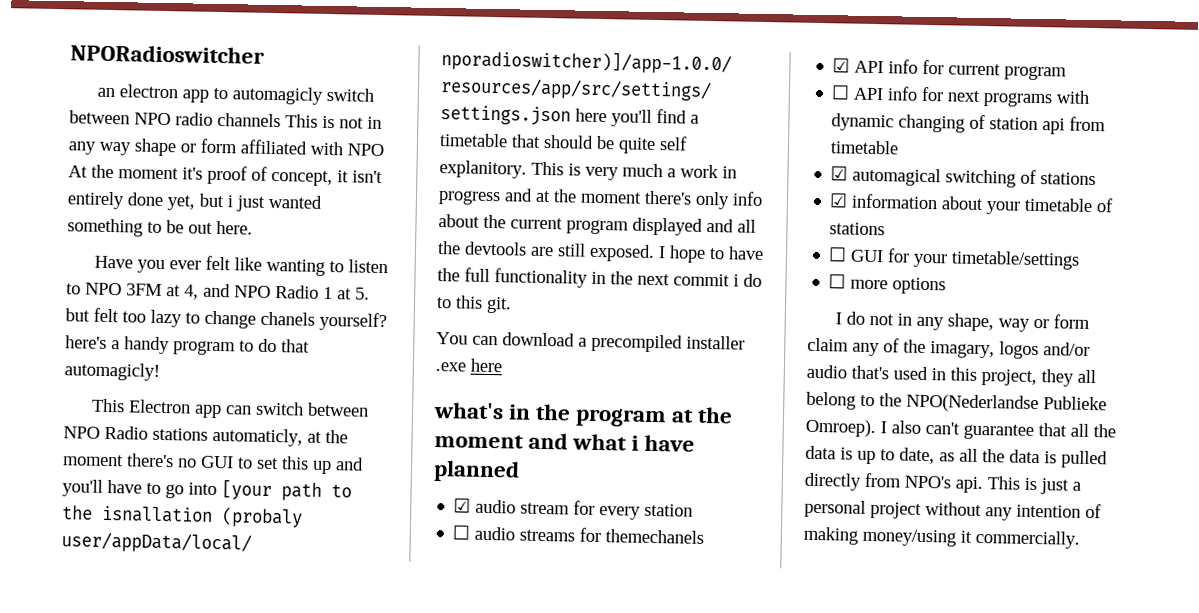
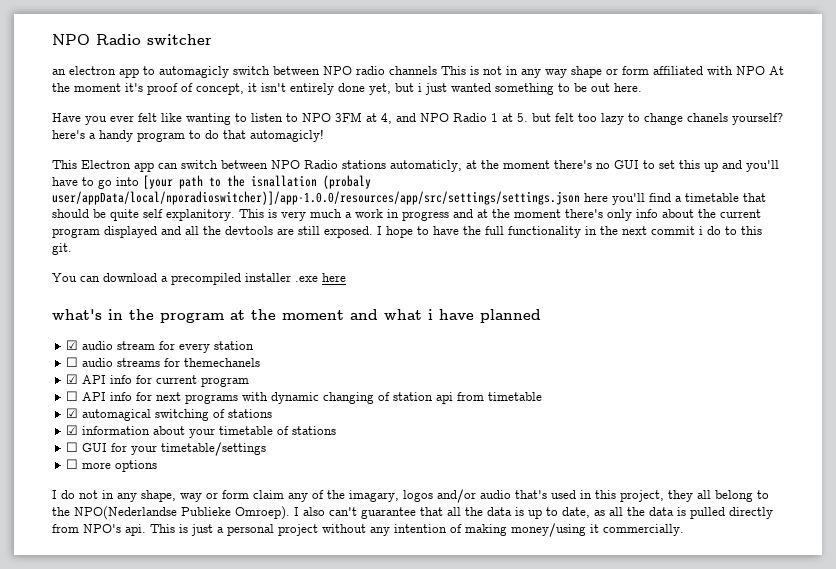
- NPORadioswitcher
+ NPO Radio switcher

